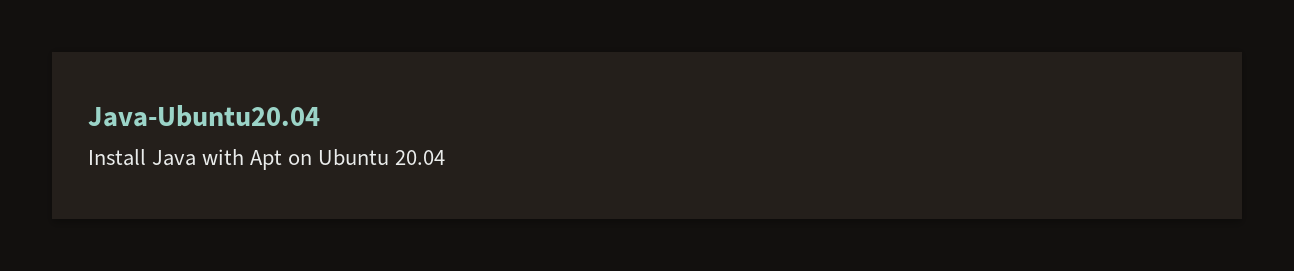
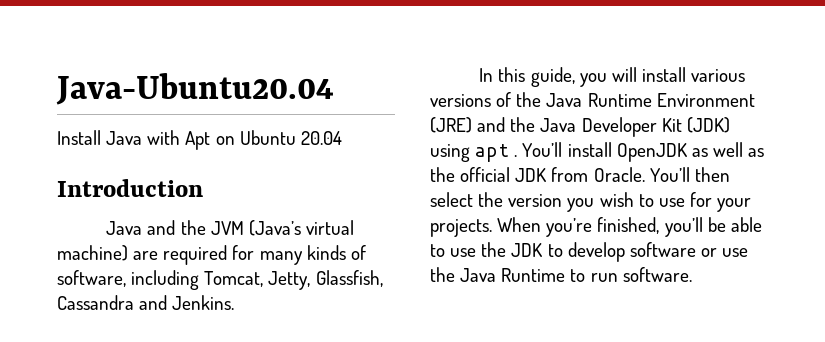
+ Introduction
+ Java and the JVM (Java’s virtual machine) are required for many kinds of software, including Tomcat, Jetty, Glassfish, Cassandra and Jenkins.
+ In this guide, you will install various versions of the Java Runtime Environment (JRE) and the Java Developer Kit (JDK) using apt . You’ll install OpenJDK as well as the official JDK from Oracle. You’ll then select the version you wish to use for your projects. When you’re finished, you’ll be able to use the JDK to develop software or use the Java Runtime to run software.

